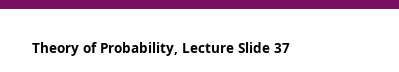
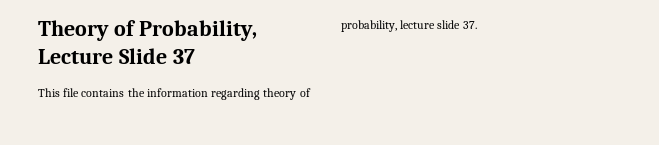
+ This file contains the information regarding theory of probability, lecture slide 37.

